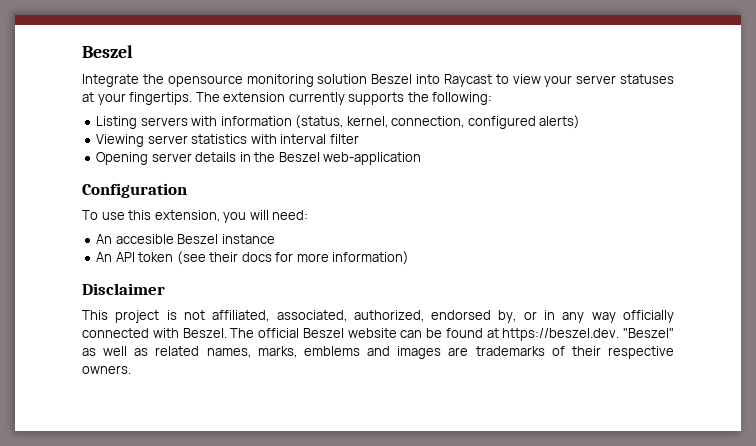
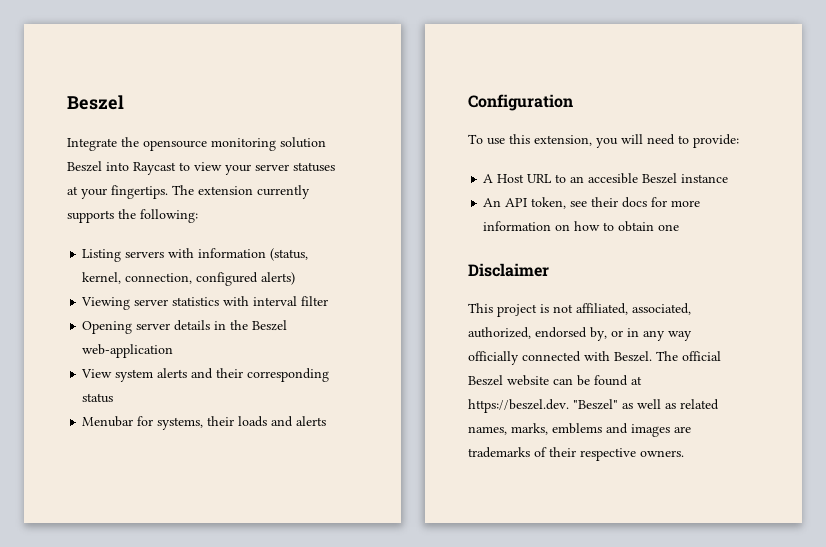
+ View system alerts and their corresponding status
+ Menubar for systems, their loads and alerts
- To use this extension, you will need:
- An accesible Beszel instance
+ To use this extension, you will need to provide:
+ A Host URL to an accesible Beszel instance
- An API token (see their docs for more information)
+ An API token, see their docs for more information on how to obtain one

